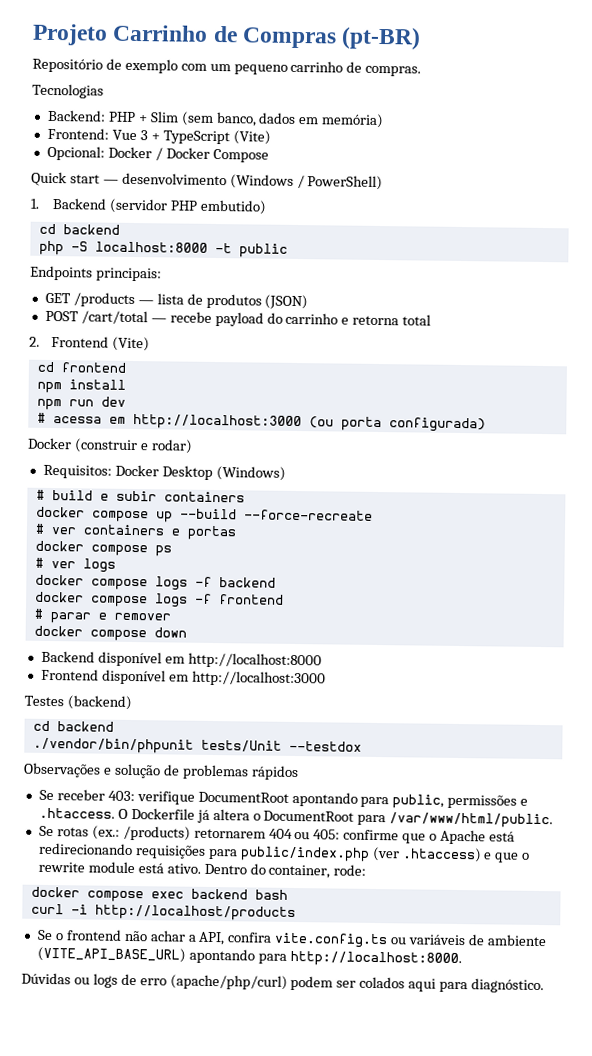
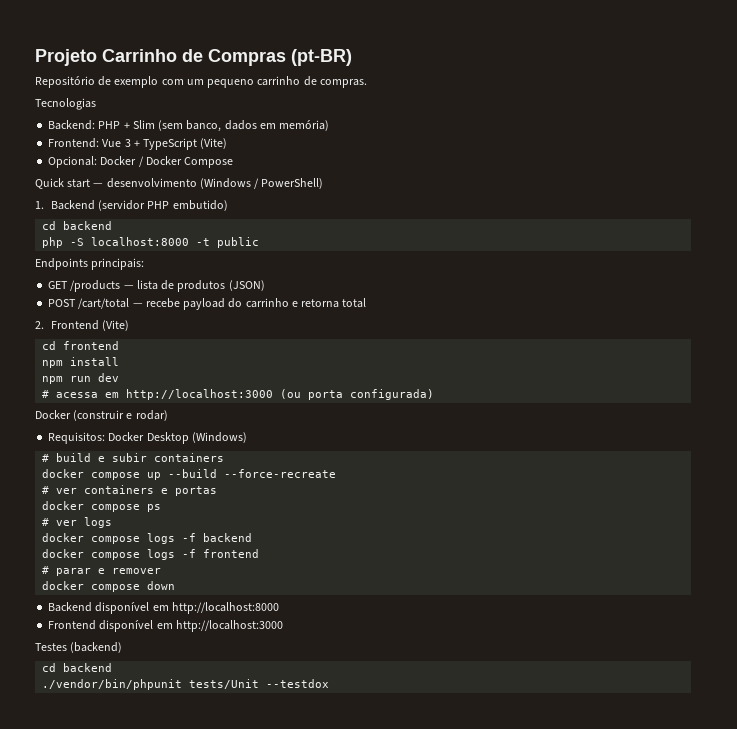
- Observações e solução de problemas rápidos
- Se receber 403: verifique DocumentRoot apontando para public, permissões e .htaccess. O Dockerfile já altera o DocumentRoot para /var/www/html/public.
- Se rotas (ex.: /products) retornarem 404 ou 405: confirme que o Apache está redirecionando requisições para public/index.php (ver .htaccess) e que o rewrite module está ativo. Dentro do container, rode:
- docker compose exec backend bash
- curl -i http://localhost/products
- Se o frontend não achar a API, confira vite.config.ts ou variáveis de ambiente (VITE_API_BASE_URL) apontando para http://localhost:8000.
- Dúvidas ou logs de erro (apache/php/curl) podem ser colados aqui para diagnóstico.

